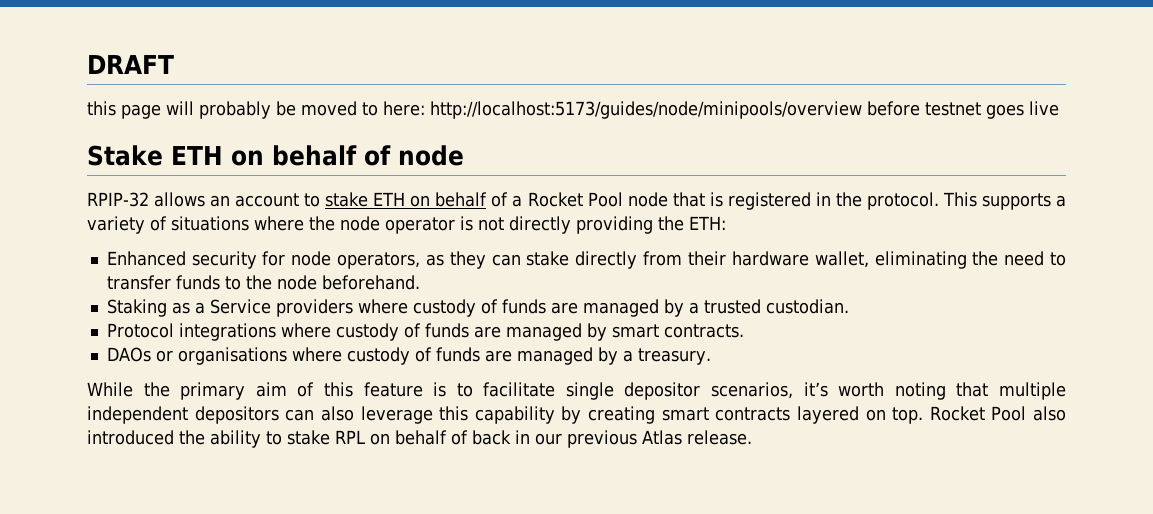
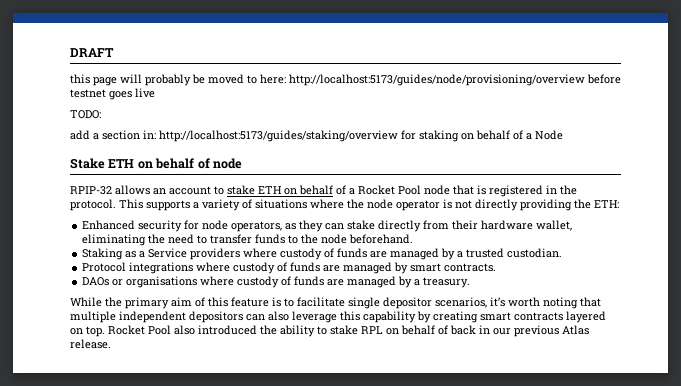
- this page will probably be moved to here: http://localhost:5173/guides/node/minipools/overview before testnet goes live
+ this page will probably be moved to here: http://localhost:5173/guides/node/provisioning/overview before testnet goes live
+ TODO:
+ add a section in: http://localhost:5173/guides/staking/overview for staking on behalf of a Node

